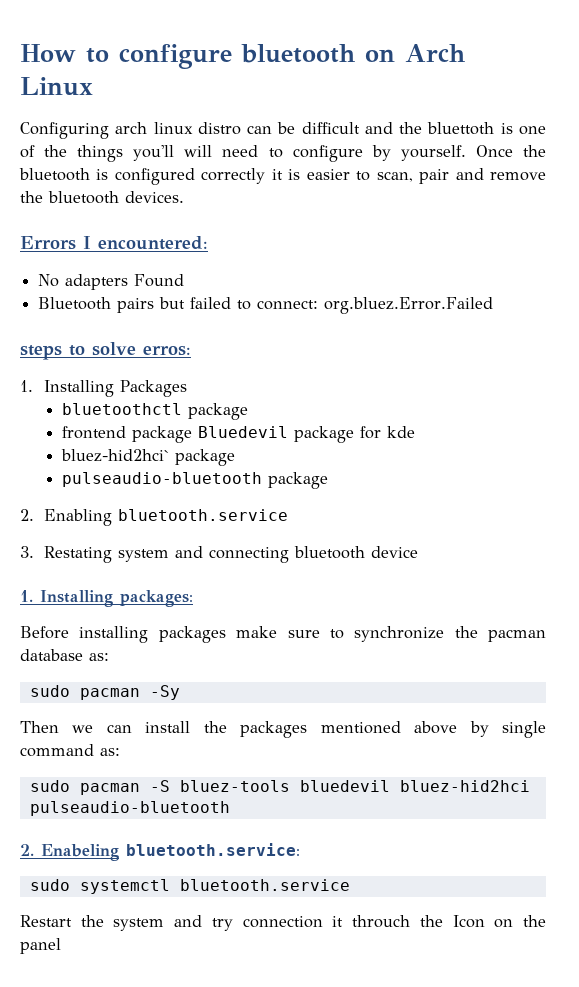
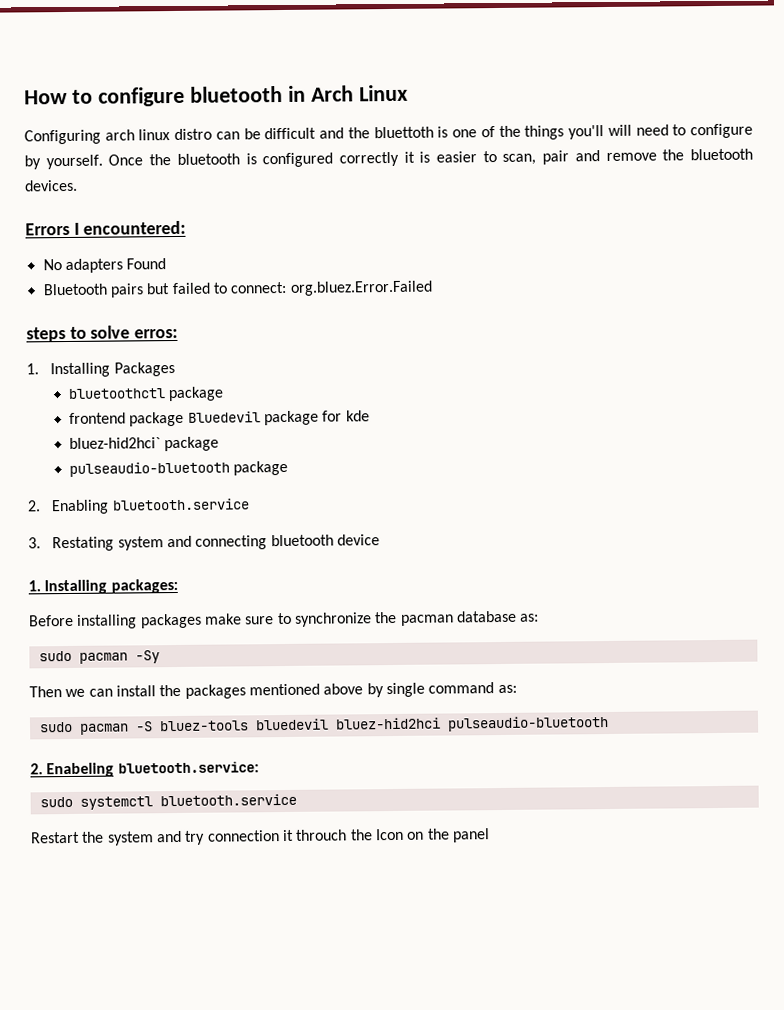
- How to configure bluetooth on Arch Linux
+ How to configure bluetooth in Arch Linux

